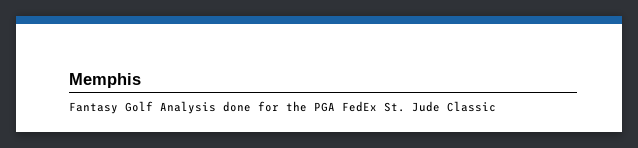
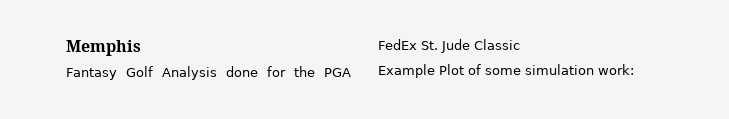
+ Example Plot of some simulation work:

